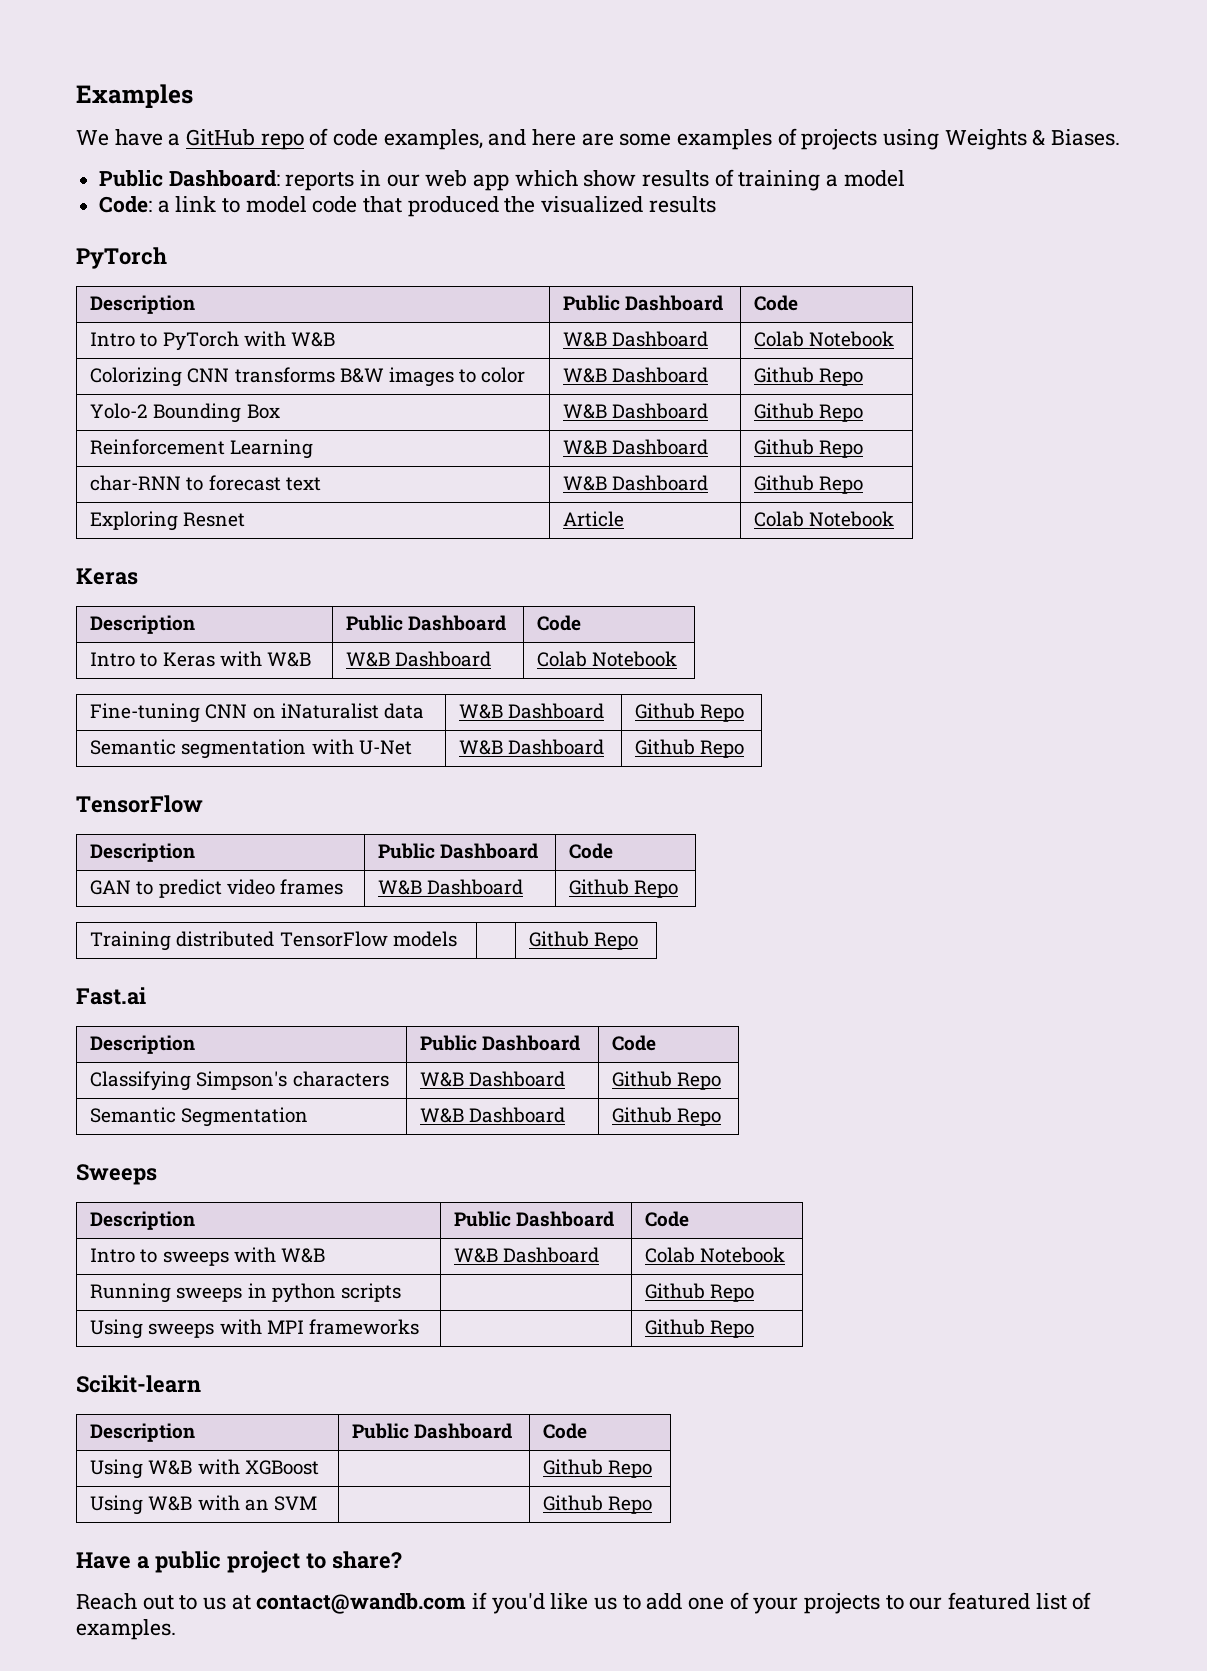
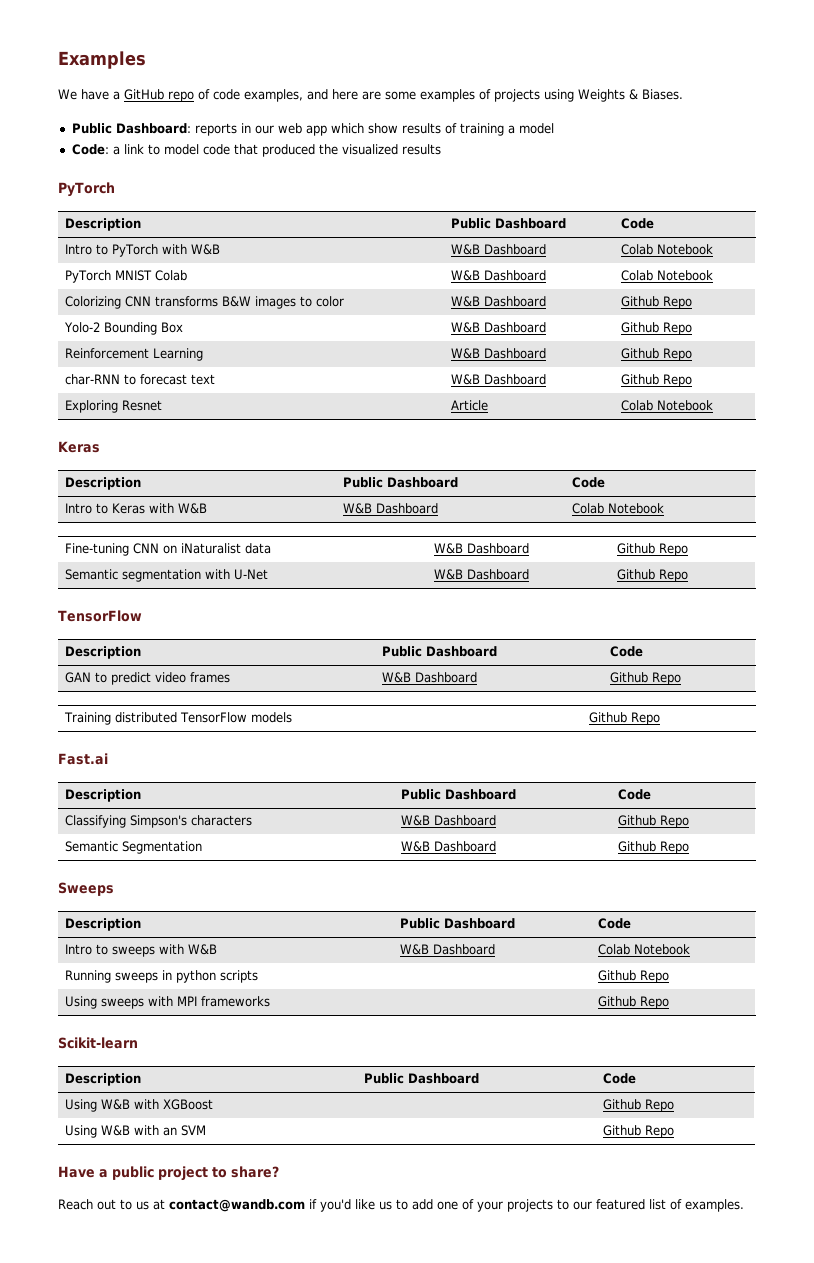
+ PyTorch MNIST Colab | W&B Dashboard | Colab Notebook

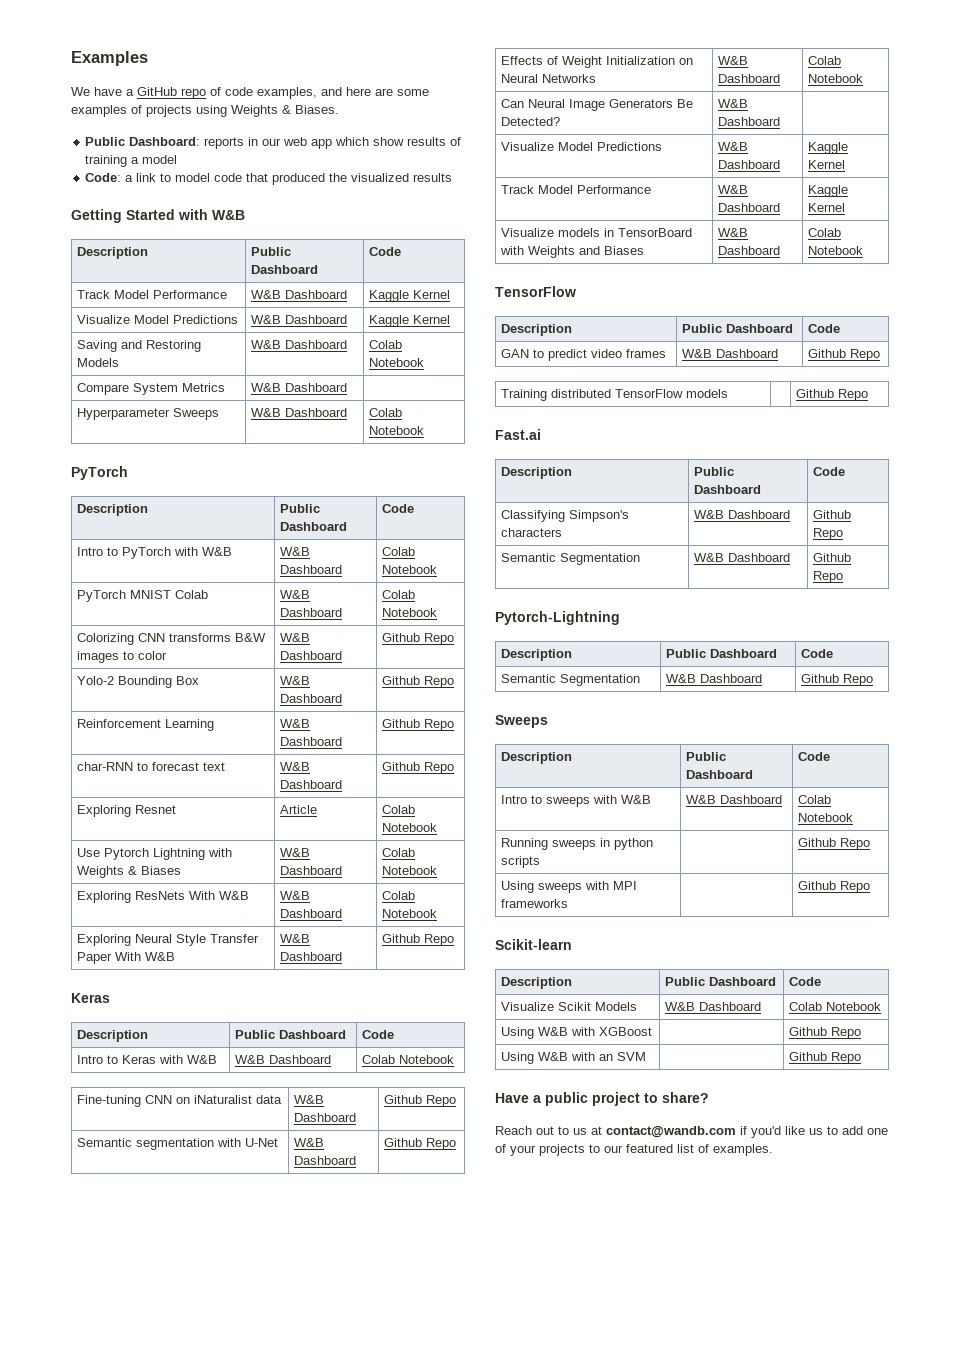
+ Getting Started with W&B
+ Description | Public Dashboard | Code
+ Track Model Performance | W&B Dashboard | Kaggle Kernel
+ Visualize Model Predictions | W&B Dashboard | Kaggle Kernel
+ Saving and Restoring Models | W&B Dashboard | Colab Notebook
+ Compare System Metrics | W&B Dashboard |
+ Hyperparameter Sweeps | W&B Dashboard | Colab Notebook
+ Use Pytorch Lightning with Weights & Biases | W&B Dashboard | Colab Notebook
+ Exploring ResNets With W&B | W&B Dashboard | Colab Notebook
+ Exploring Neural Style Transfer Paper With W&B | W&B Dashboard | Github Repo
+ Effects of Weight Initialization on Neural Networks | W&B Dashboard | Colab Notebook
+ Can Neural Image Generators Be Detected? | W&B Dashboard |
+ Visualize Model Predictions | W&B Dashboard | Kaggle Kernel
+ Track Model Performance | W&B Dashboard | Kaggle Kernel
+ Visualize models in TensorBoard with Weights and Biases | W&B Dashboard | Colab Notebook
+ Pytorch-Lightning
+ Description | Public Dashboard | Code
+ Semantic Segmentation | W&B Dashboard | Github Repo
+ Visualize Scikit Models | W&B Dashboard | Colab Notebook

